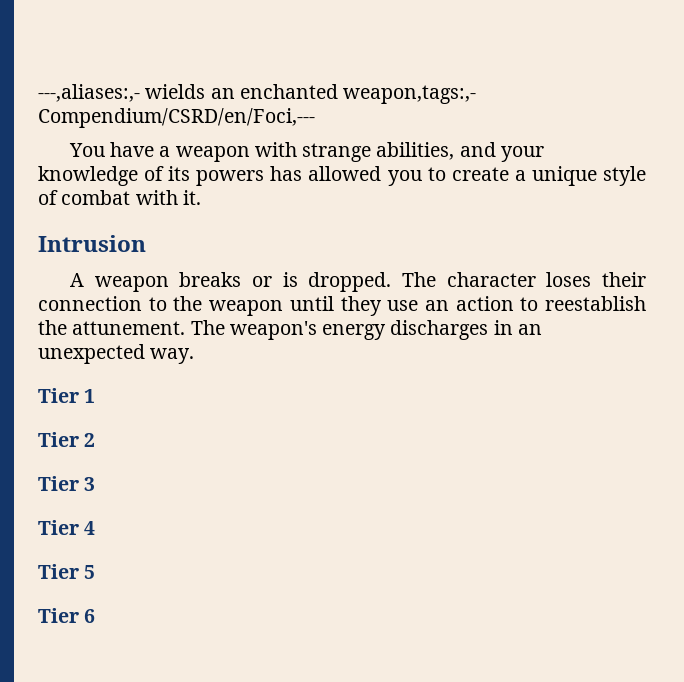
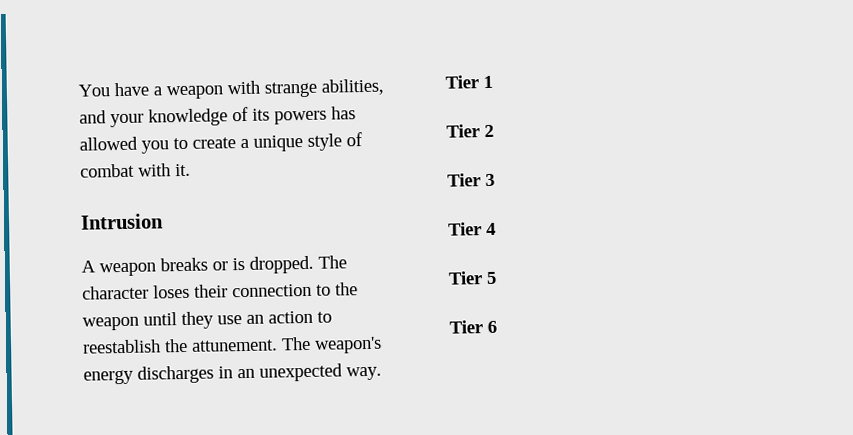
- ---,aliases:,- wields an enchanted weapon,tags:,- Compendium/CSRD/en/Foci,---

